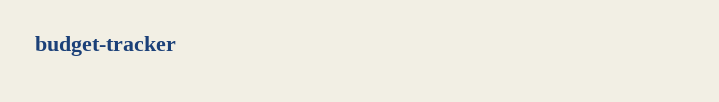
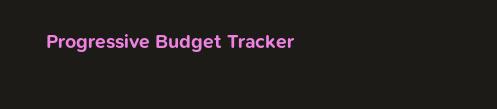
- budget-tracker
+ Progressive Budget Tracker

